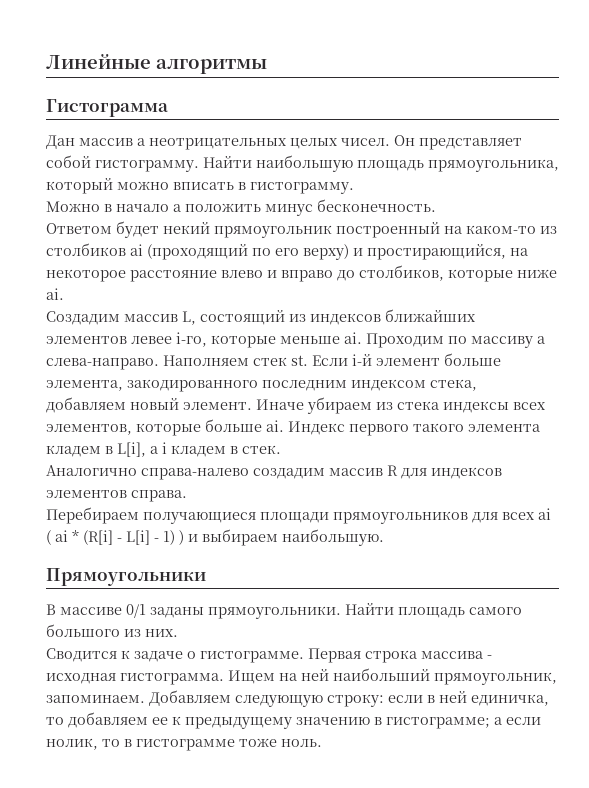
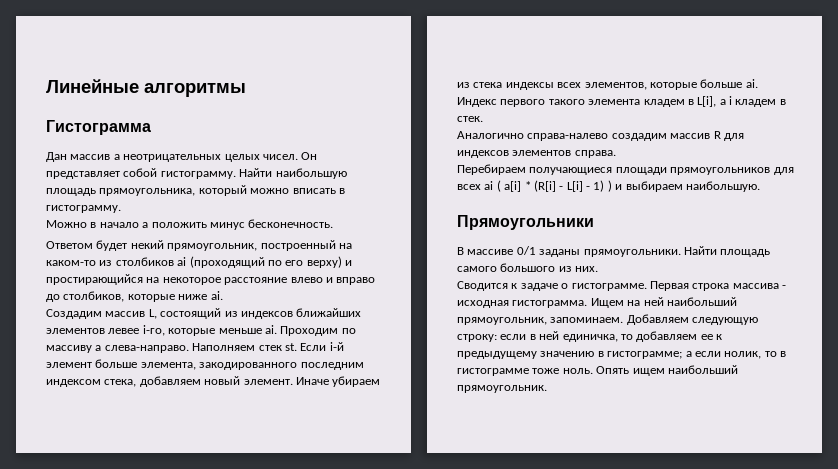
- Ответом будет некий прямоугольник построенный на каком-то из столбиков ai (проходящий по его верху) и простирающийся, на некоторое расстояние влево и вправо до столбиков, которые ниже ai.
+ Ответом будет некий прямоугольник, построенный на каком-то из столбиков ai (проходящий по его верху) и простирающийся на некоторое расстояние влево и вправо до столбиков, которые ниже ai.
- Перебираем получающиеся площади прямоугольников для всех ai ( ai * (R[i] - L[i] - 1) ) и выбираем наибольшую.
+ Перебираем получающиеся площади прямоугольников для всех ai ( a[i] * (R[i] - L[i] - 1) ) и выбираем наибольшую.
+ Опять ищем наибольший прямоугольник.

